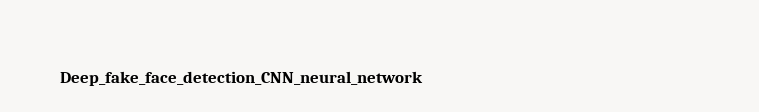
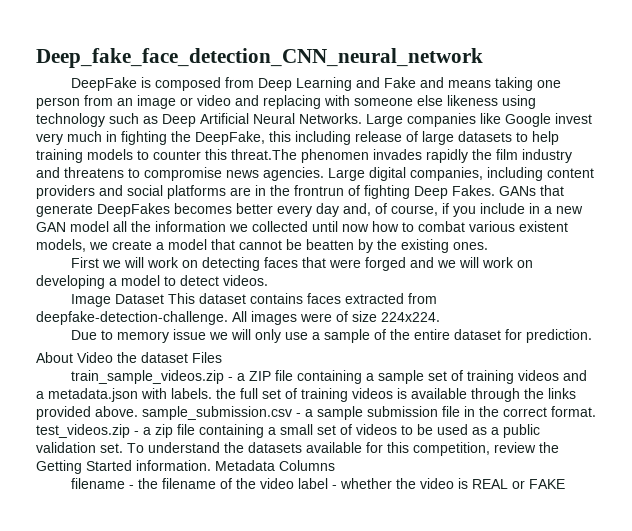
+ DeepFake is composed from Deep Learning and Fake and means taking one person from an image or video and replacing with someone else likeness using technology such as Deep Artificial Neural Networks. Large companies like Google invest very much in fighting the DeepFake, this including release of large datasets to help training models to counter this threat.The phenomen invades rapidly the film industry and threatens to compromise news agencies. Large digital companies, including content providers and social platforms are in the frontrun of fighting Deep Fakes. GANs that generate DeepFakes becomes better every day and, of course, if you include in a new GAN model all the information we collected until now how to combat various existent models, we create a model that cannot be beatten by the existing ones.
+ First we will work on detecting faces that were forged and we will work on developing a model to detect videos.
+ Image Dataset This dataset contains faces extracted from deepfake-detection-challenge. All images were of size 224x224.
+ Due to memory issue we will only use a sample of the entire dataset for prediction.
+ About Video the dataset Files
+ train_sample_videos.zip - a ZIP file containing a sample set of training videos and a metadata.json with labels. the full set of training videos is available through the links provided above. sample_submission.csv - a sample submission file in the correct format. test_videos.zip - a zip file containing a small set of videos to be used as a public validation set. To understand the datasets available for this competition, review the Getting Started information. Metadata Columns
+ filename - the filename of the video label - whether the video is REAL or FAKE

